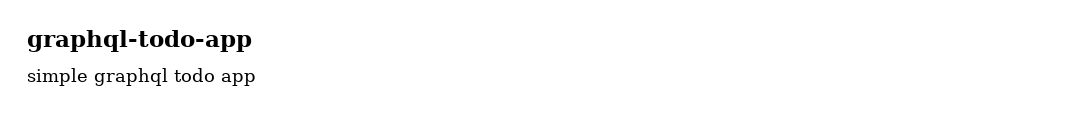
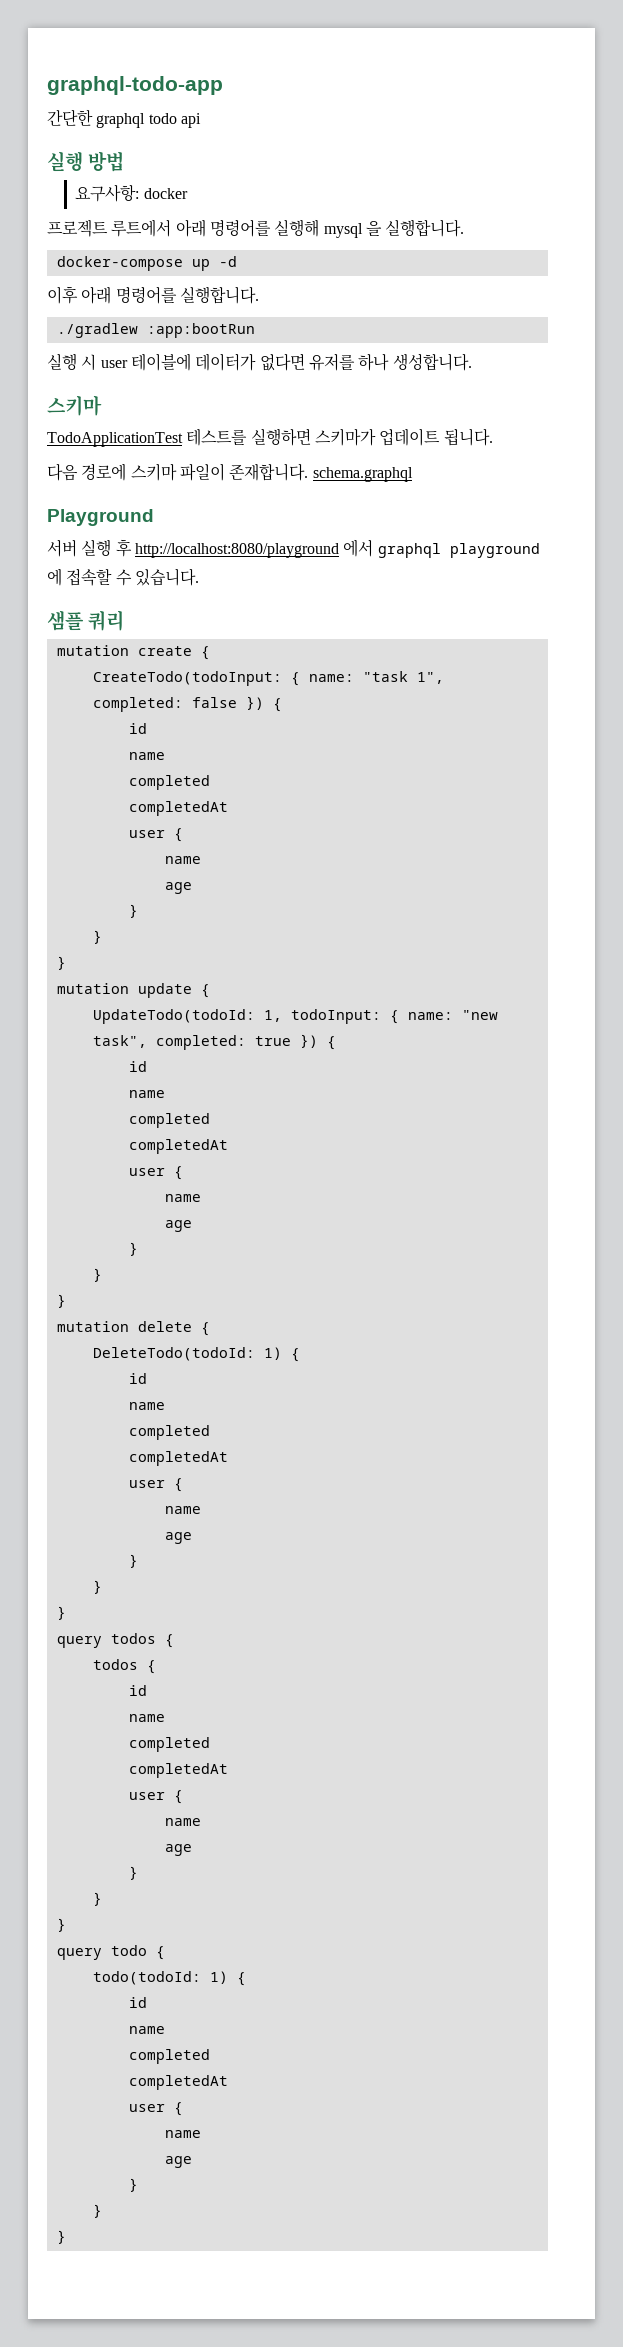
- simple graphql todo app
+ 간단한 graphql todo api
+ 실행 방법
+ 요구사항: docker
+ 프로젝트 루트에서 아래 명령어를 실행해 mysql 을 실행합니다.
+ docker-compose up -d
+ 이후 아래 명령어를 실행합니다.
+ ./gradlew :app:bootRun
+ 실행 시 user 테이블에 데이터가 없다면 유저를 하나 생성합니다.
+ 스키마
+ TodoApplicationTest 테스트를 실행하면 스키마가 업데이트 됩니다.
+ 다음 경로에 스키마 파일이 존재합니다. schema.graphql
+ Playground
+ 서버 실행 후 http://localhost:8080/playground 에서 graphql playground 에 접속할 수 있습니다.
+ 샘플 쿼리
+ mutation create {
+ CreateTodo(todoInput: { name: "task 1", completed: false }) {
+ id
+ name
+ completed
+ completedAt
+ user {
+ name
+ age
+ }
+ }
+ }
+ mutation update {
+ UpdateTodo(todoId: 1, todoInput: { name: "new task", completed: true }) {
+ id
+ name
+ completed
+ completedAt
+ user {
+ name
+ age
+ }
+ }
+ }
+ mutation delete {
+ DeleteTodo(todoId: 1) {
+ id
+ name
+ completed
+ completedAt
+ user {
+ name
+ age
+ }
+ }
+ }
+ query todos {
+ todos {
+ id
+ name
+ completed
+ completedAt
+ user {
+ name
+ age
+ }
+ }
+ }
+ query todo {
+ todo(todoId: 1) {
+ id
+ name
+ completed
+ completedAt
+ user {
+ name
+ age
+ }
+ }
+ }

